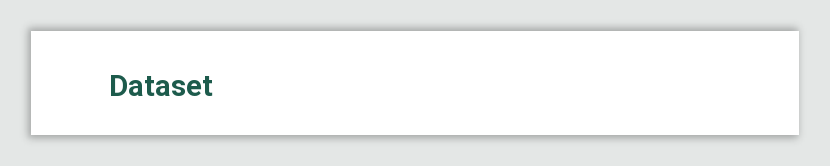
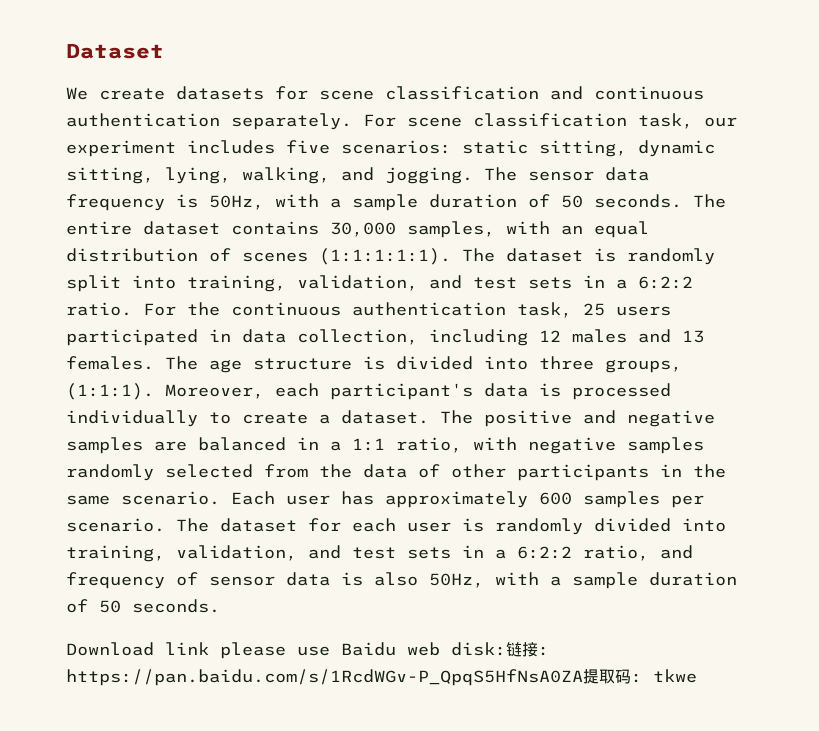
+ We create datasets for scene classification and continuous authentication separately. For scene classification task, our experiment includes five scenarios: static sitting, dynamic sitting, lying, walking, and jogging. The sensor data frequency is 50Hz, with a sample duration of 50 seconds. The entire dataset contains 30,000 samples, with an equal distribution of scenes (1:1:1:1:1). The dataset is randomly split into training, validation, and test sets in a 6:2:2 ratio. For the continuous authentication task, 25 users participated in data collection, including 12 males and 13 females. The age structure is divided into three groups, (1:1:1). Moreover, each participant's data is processed individually to create a dataset. The positive and negative samples are balanced in a 1:1 ratio, with negative samples randomly selected from the data of other participants in the same scenario. Each user has approximately 600 samples per scenario. The dataset for each user is randomly divided into training, validation, and test sets in a 6:2:2 ratio, and frequency of sensor data is also 50Hz, with a sample duration of 50 seconds.
+ Download link please use Baidu web disk:链接: https://pan.baidu.com/s/1RcdWGv-P_QpqS5HfNsA0ZA提取码: tkwe

